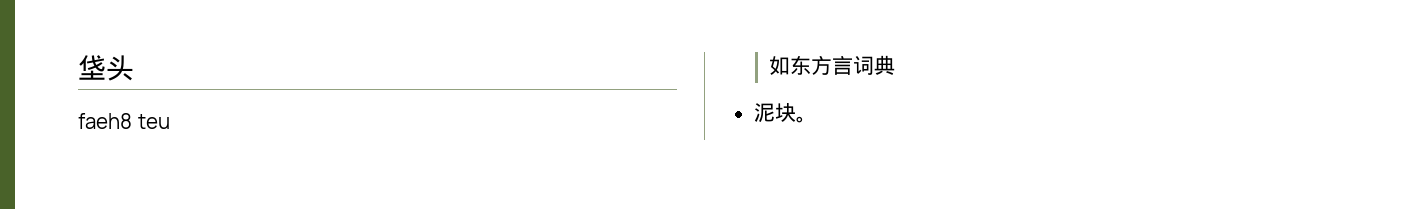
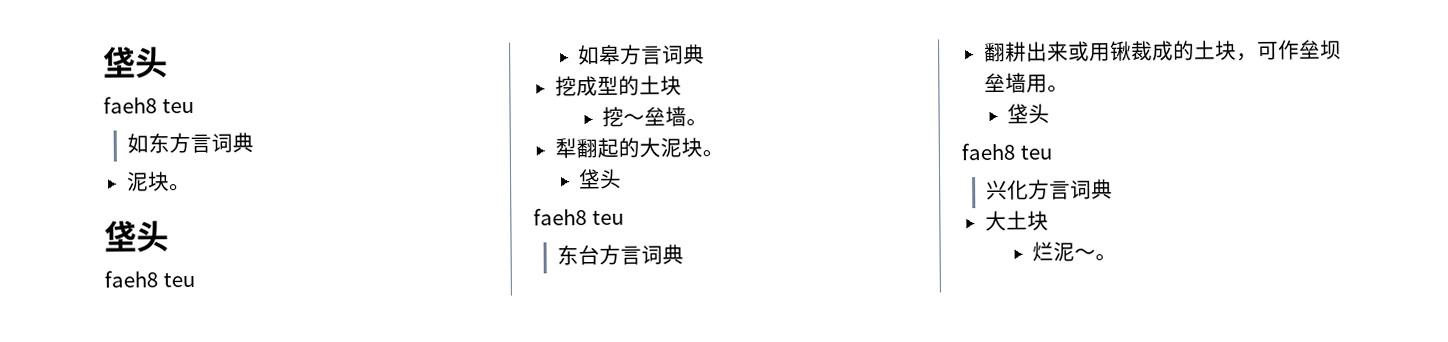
  如东方言词典
  泥块。
+ 垡头
+ faeh8 teu
+ 如皋方言词典
+ 挖成型的土块
+ 挖～垒墙。
+ 犁翻起的大泥块。
+ 垡头
+ faeh8 teu
+ 东台方言词典
+ 翻耕出来或用锹裁成的土块，可作垒坝垒墙用。
+ 垡头
+ faeh8 teu
+ 兴化方言词典
+ 大土块
+ 烂泥～。

